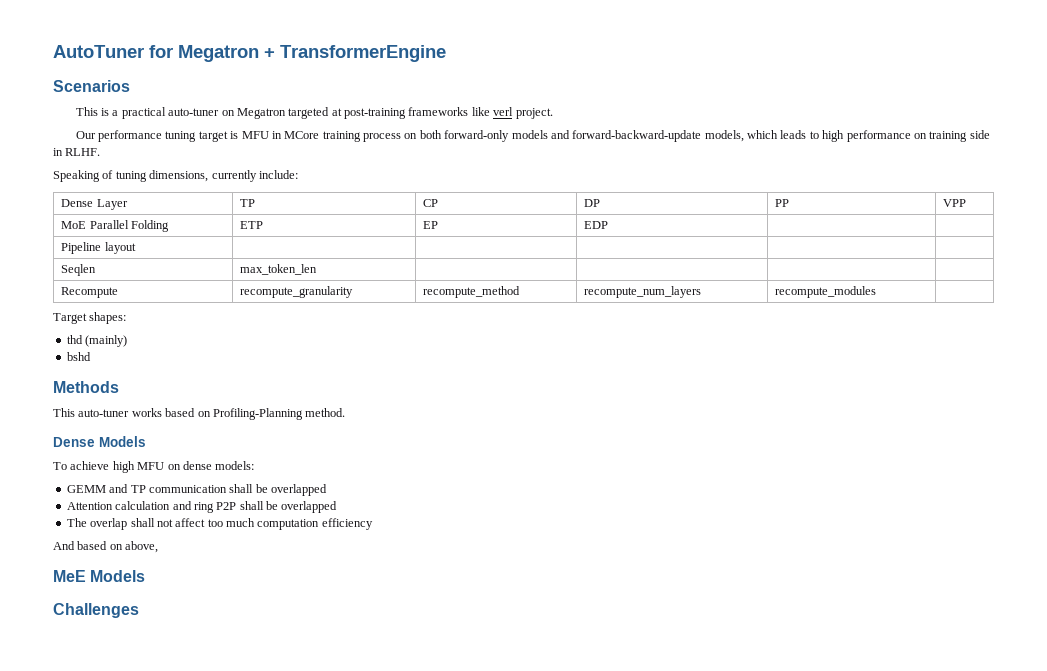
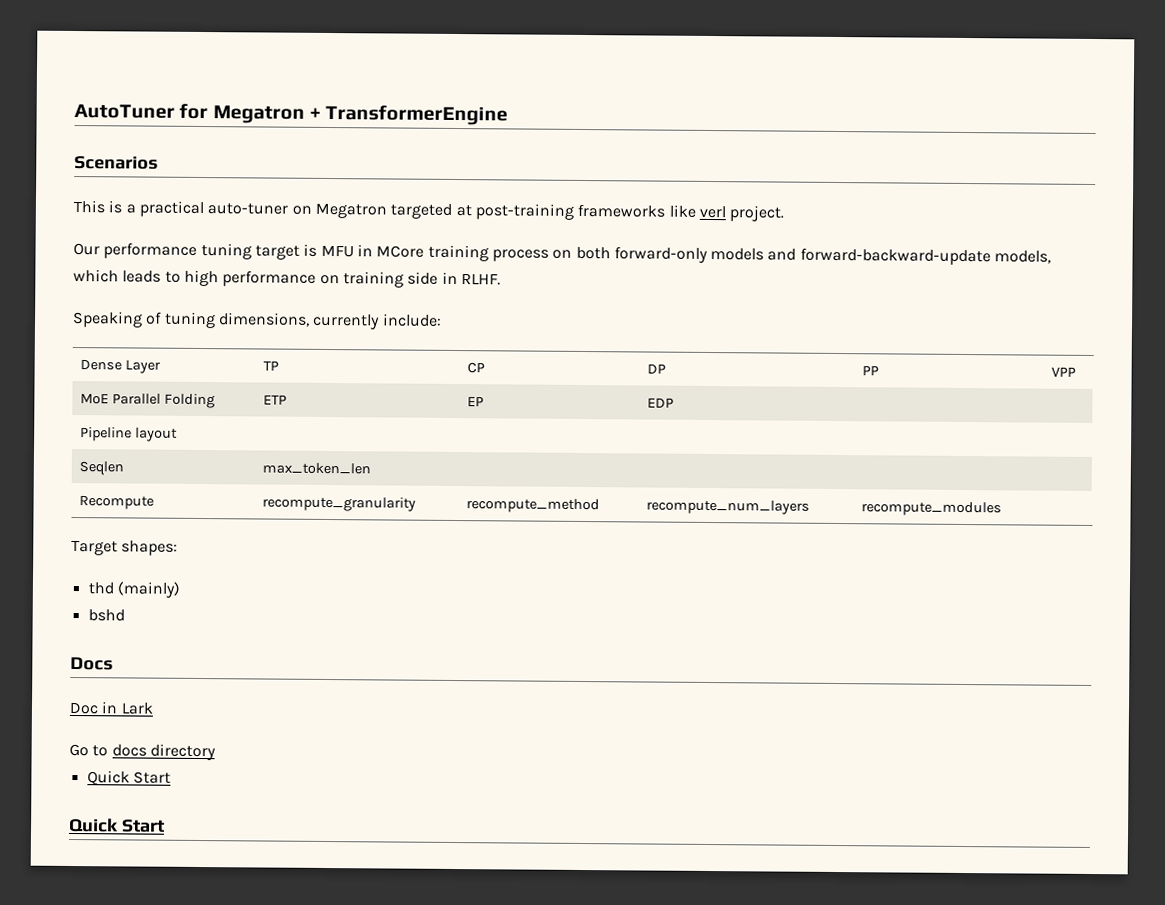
- Methods
- This auto-tuner works based on Profiling-Planning method.
- Dense Models
- To achieve high MFU on dense models:
- GEMM and TP communication shall be overlapped
- Attention calculation and ring P2P shall be overlapped
- The overlap shall not affect too much computation efficiency
- And based on above,
- MeE Models
- Challenges
+ Docs
+ Doc in Lark
+ Go to docs directory
+ Quick Start
+ Quick Start

